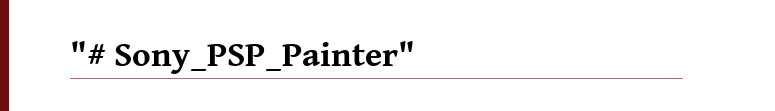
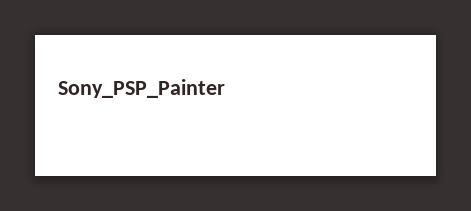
- "# Sony_PSP_Painter"
+ Sony_PSP_Painter

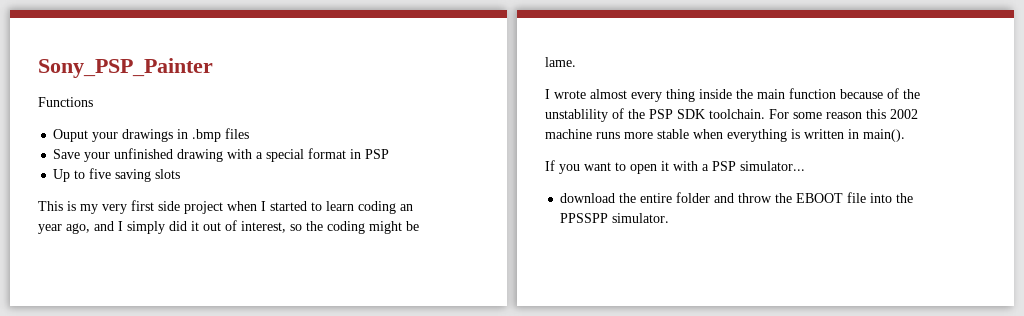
+ Functions
+ Ouput your drawings in .bmp files
+ Save your unfinished drawing with a special format in PSP
+ Up to five saving slots
+ This is my very first side project when I started to learn coding an year ago, and I simply did it out of interest, so the coding might be lame.
+ I wrote almost every thing inside the main function because of the unstablility of the PSP SDK toolchain. For some reason this 2002 machine runs more stable when everything is written in main().
+ If you want to open it with a PSP simulator...
+ download the entire folder and throw the EBOOT file into the PPSSPP simulator.

